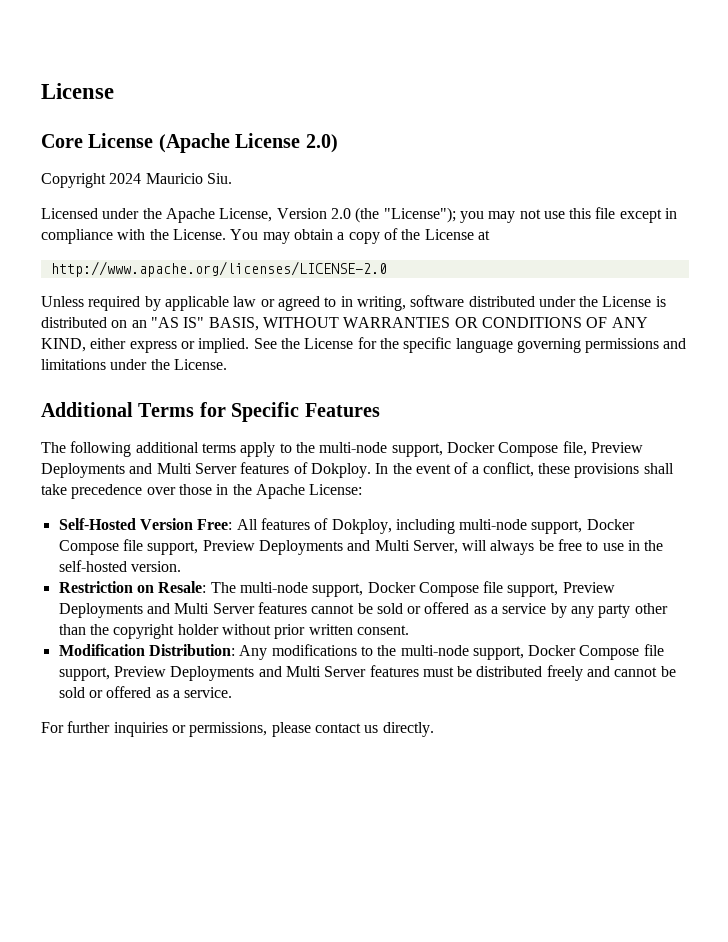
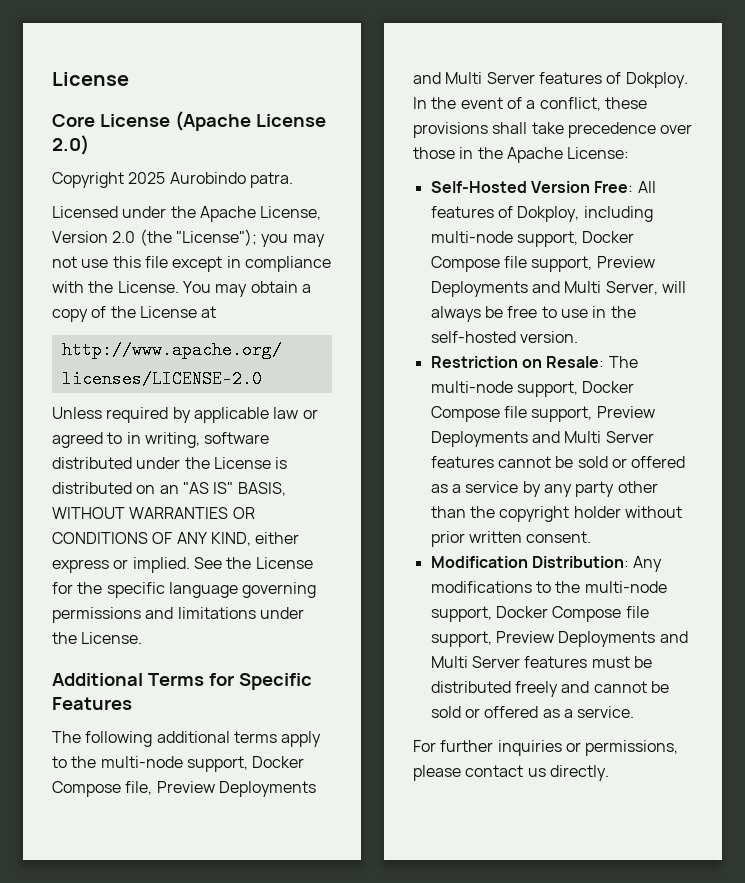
- Copyright 2024 Mauricio Siu.
+ Copyright 2025 Aurobindo patra.

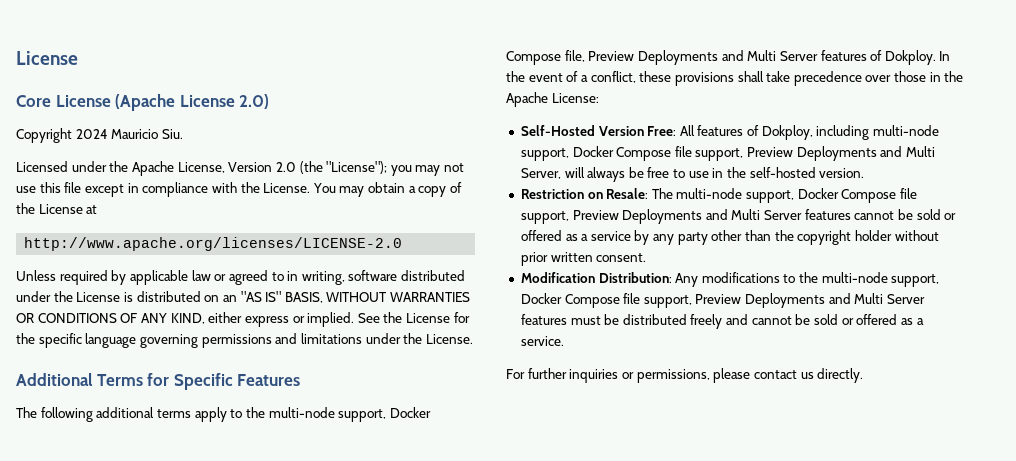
- Copyright 2025 Aurobindo patra.
+ Copyright 2024 Mauricio Siu.

